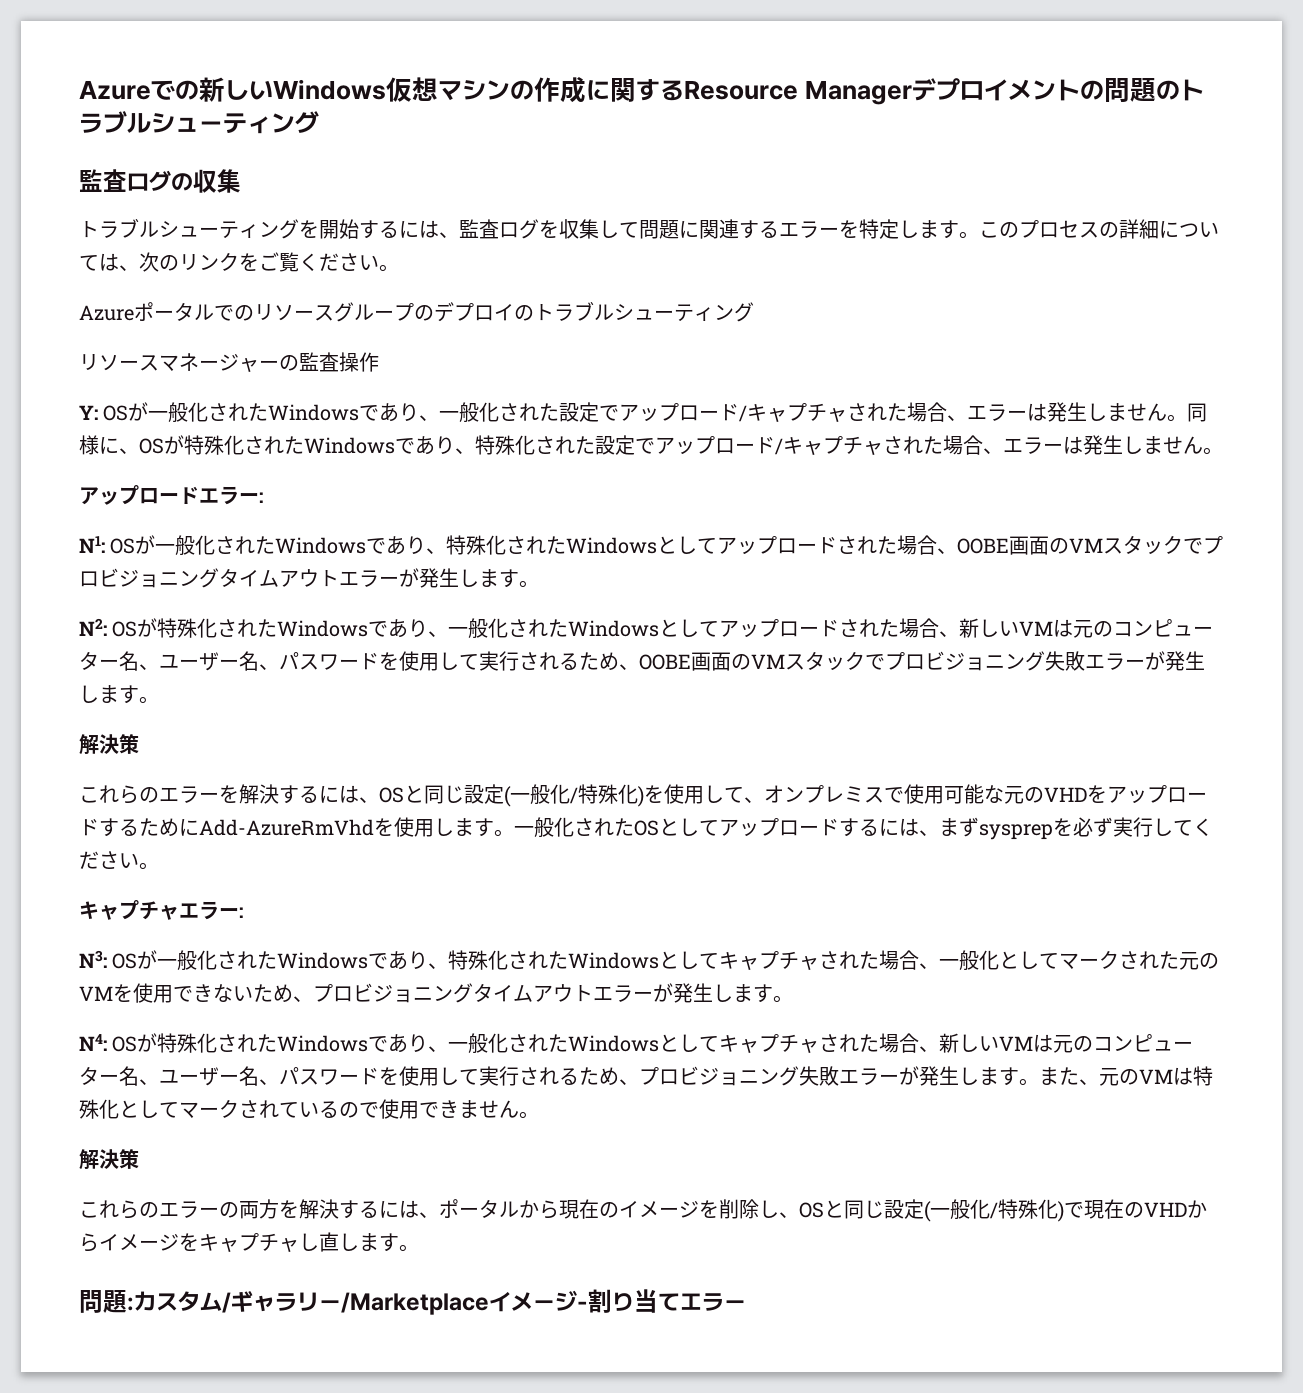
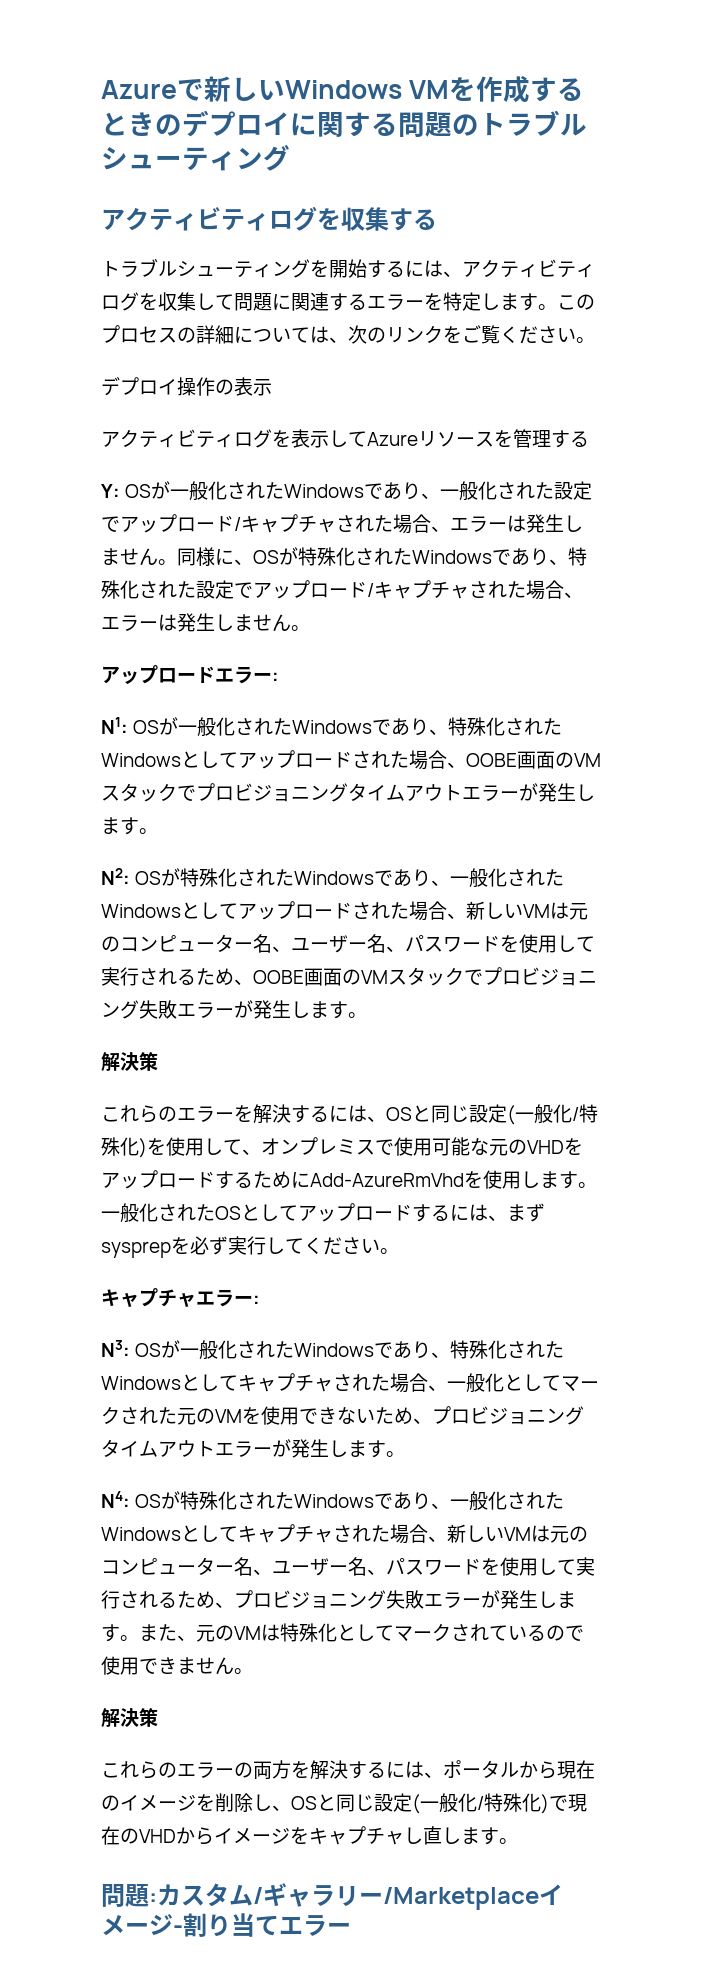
- Azureでの新しいWindows仮想マシンの作成に関するResource Managerデプロイメントの問題のトラブルシューティング
+ Azureで新しいWindows VMを作成するときのデプロイに関する問題のトラブルシューティング
- 監査ログの収集
+ アクティビティログを収集する
- トラブルシューティングを開始するには、監査ログを収集して問題に関連するエラーを特定します。
+ トラブルシューティングを開始するには、アクティビティログを収集して問題に関連するエラーを特定します。
- Azureポータルでのリソースグループのデプロイのトラブルシューティング
- リソースマネージャーの監査操作
+ デプロイ操作の表示
+ アクティビティログを表示してAzureリソースを管理する

